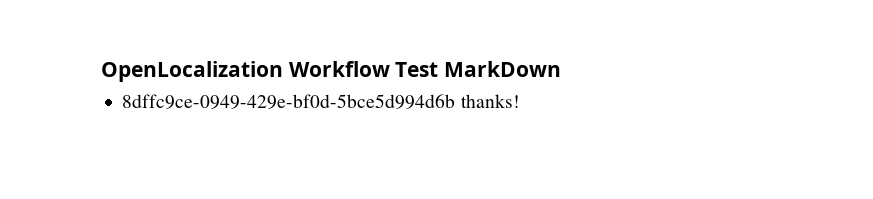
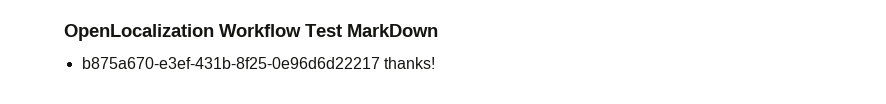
- 8dffc9ce-0949-429e-bf0d-5bce5d994d6b thanks!
+ b875a670-e3ef-431b-8f25-0e96d6d22217 thanks!

